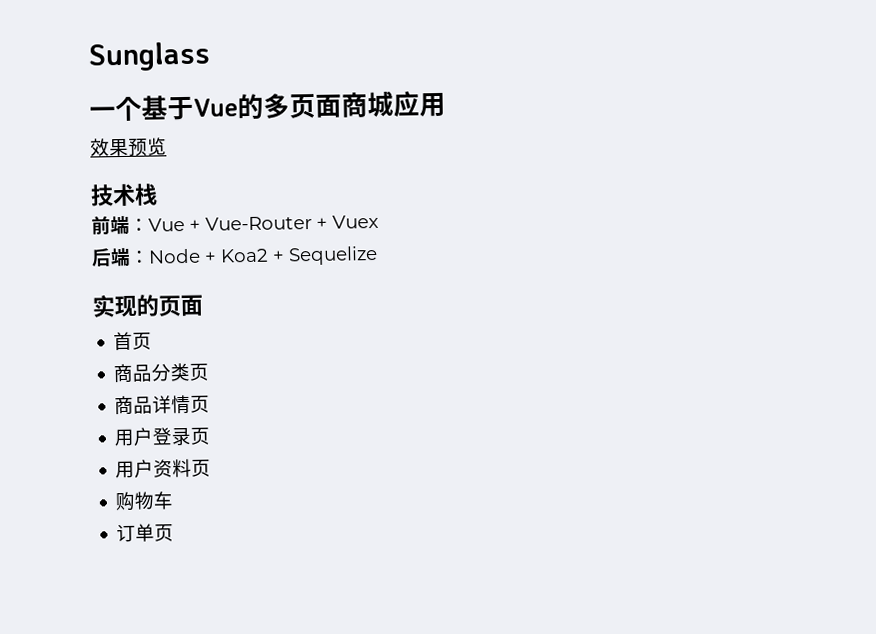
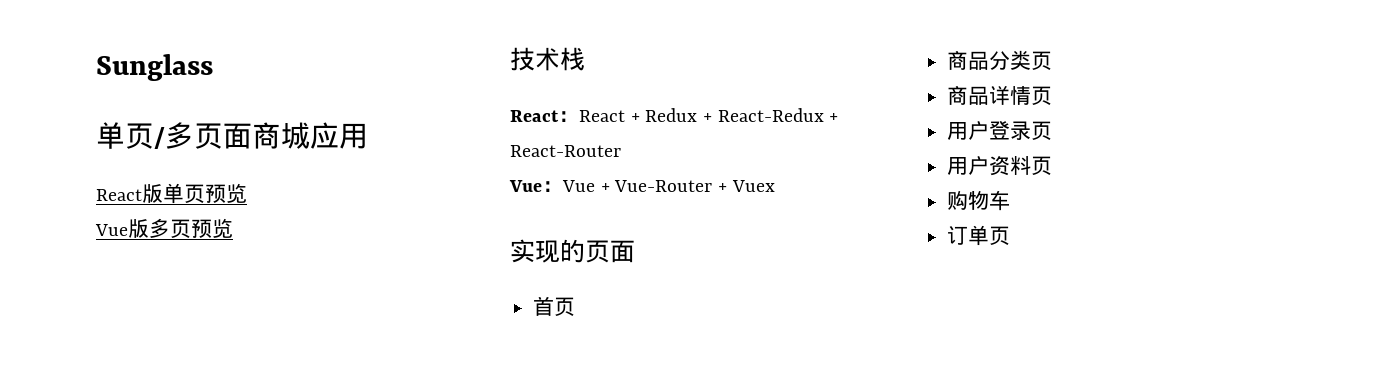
- 一个基于Vue的多页面商城应用
+ 单页/多页面商城应用
- 效果预览
+ React版单页预览
+ Vue版多页预览
  技术栈
- 前端：Vue + Vue-Router + Vuex
+ React：React + Redux + React-Redux + React-Router
+ Vue：Vue + Vue-Router + Vuex
- 后端：Node + Koa2 + Sequelize

